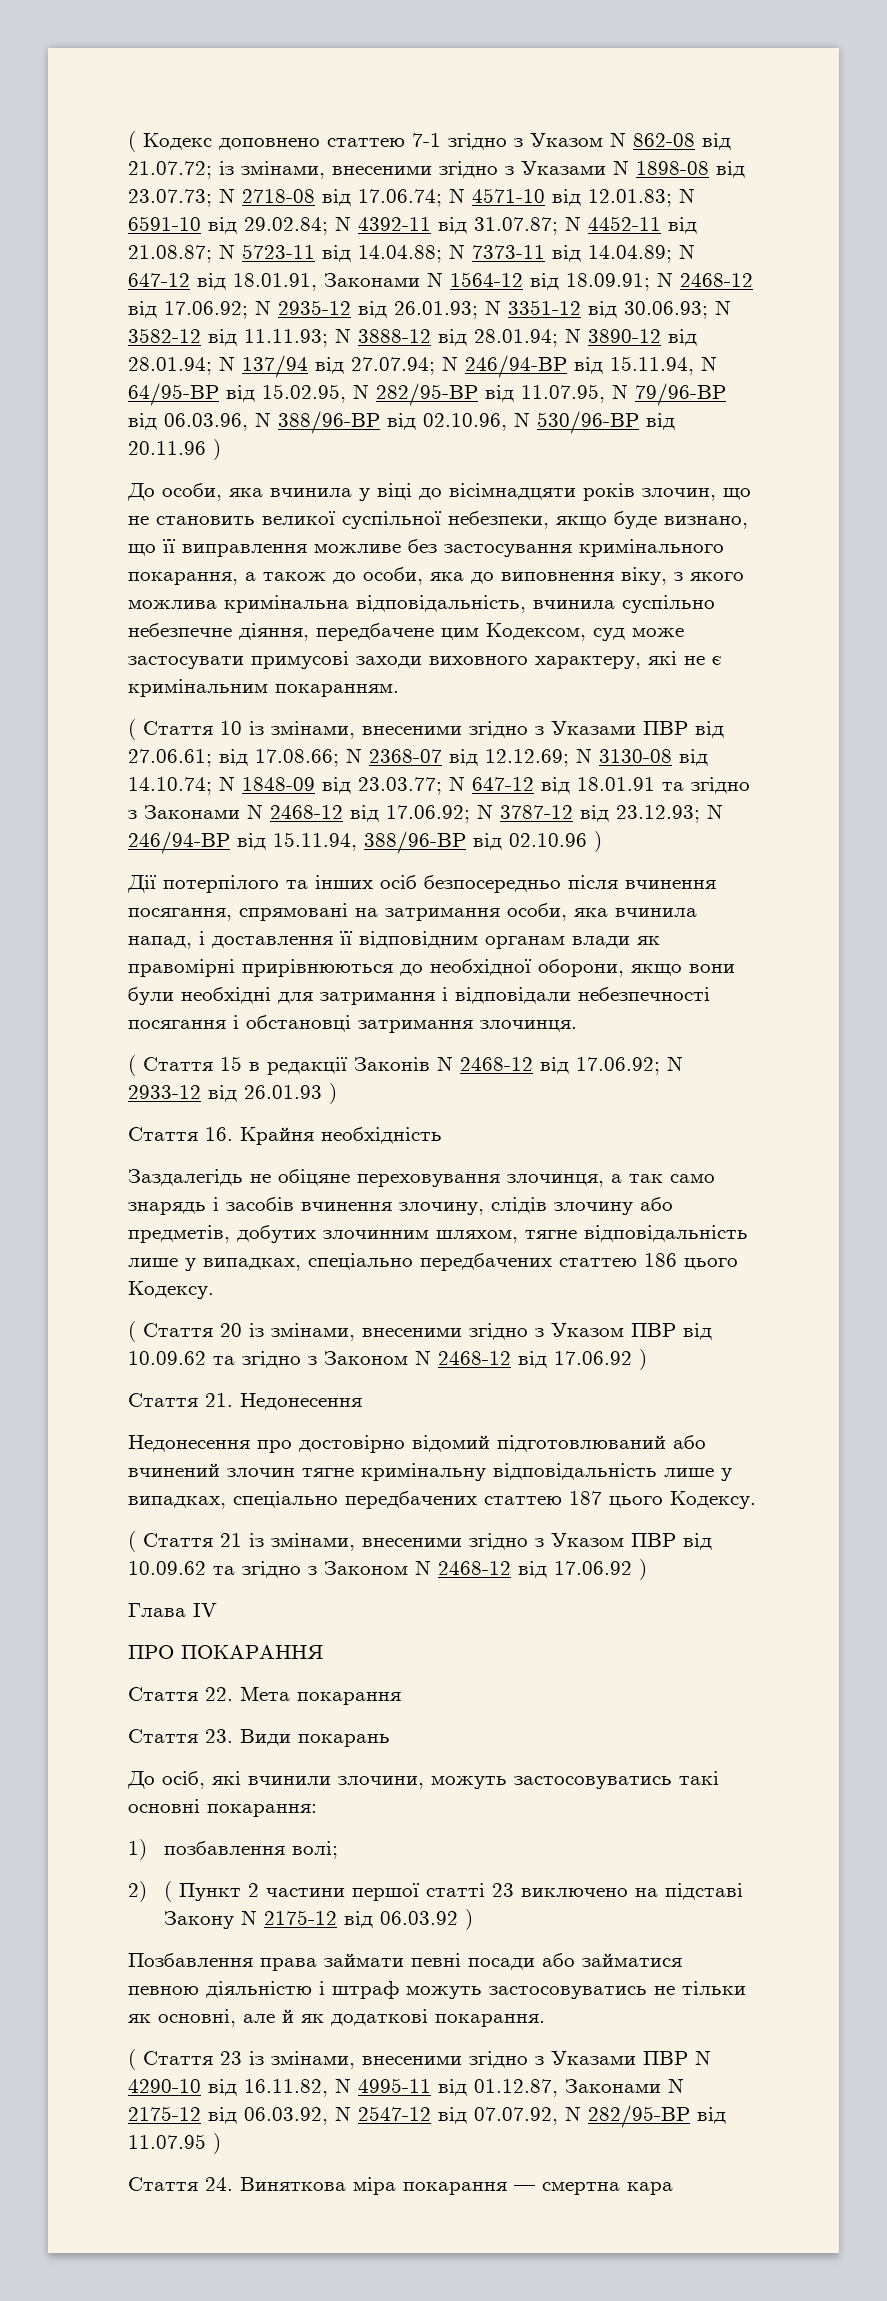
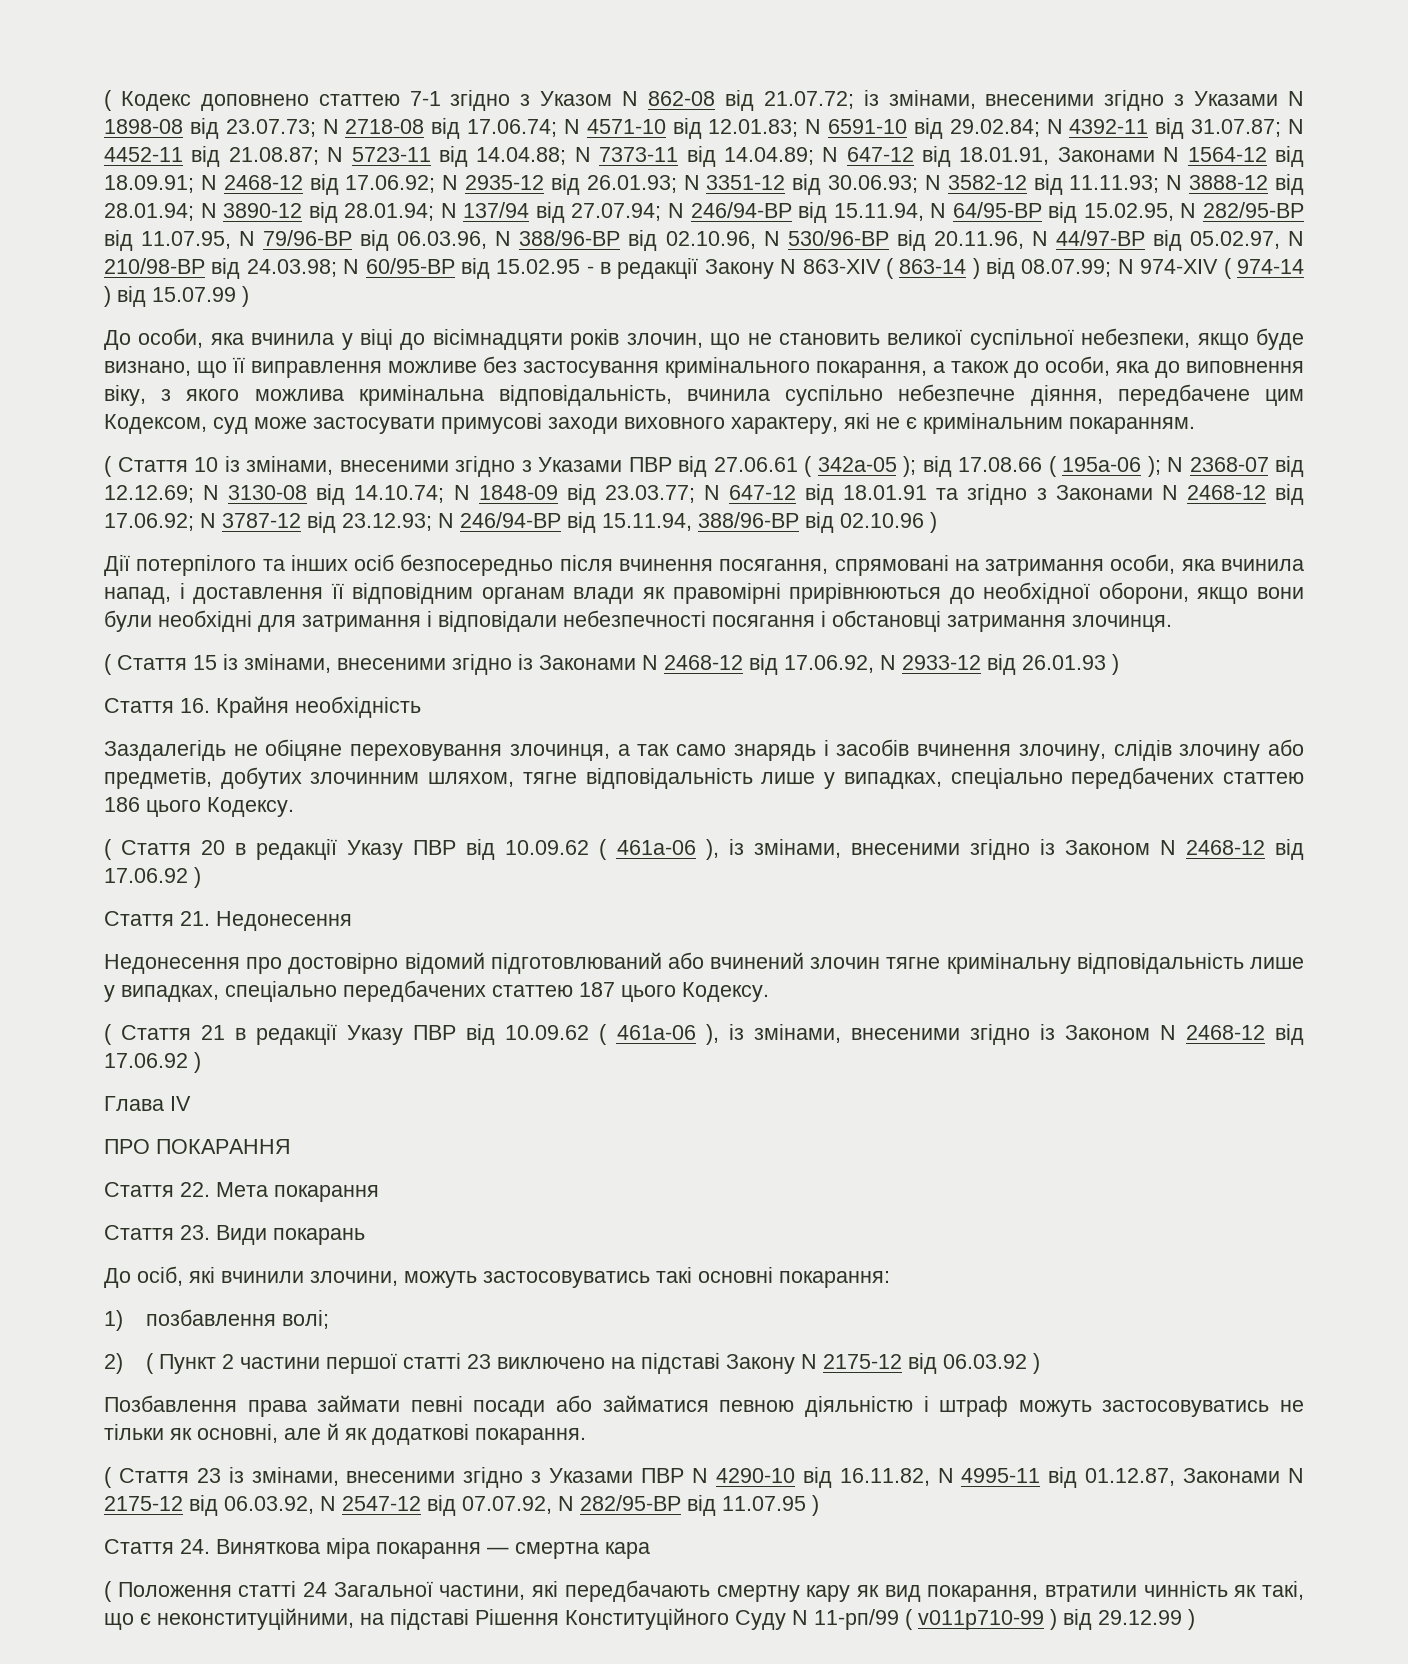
- N 246/94-ВР від 15.11.94, N 64/95-ВР від 15.02.95, N 282/95-ВР від 11.07.95, N 79/96-ВР від 06.03.96, N 388/96-ВР від 02.10.96, N 530/96-ВР від 20.11.96 )
+ N 246/94-ВР від 15.11.94, N 64/95-ВР від 15.02.95, N 282/95-ВР від 11.07.95, N 79/96-ВР від 06.03.96, N 388/96-ВР від 02.10.96, N 530/96-ВР від 20.11.96, N 44/97-ВР від 05.02.97, N 210/98-ВР від 24.03.98; N 60/95-ВР від 15.02.95 - в редакції Закону N 863-XIV ( 863-14 ) від 08.07.99; N 974-XIV ( 974-14 ) від 15.07.99 )
- ( Стаття 10 із змінами, внесеними згідно з Указами ПВР від 27.06.61; від 17.08.66; N 2368-07 від 12.12.69; N 3130-08 від 14.10.74; N 1848-09 від 23.03.77; N 647-12 від 18.01.91 та згідно з Законами N 2468-12 від 17.06.92; N 3787-12 від 23.12.93; N 246/94-ВР від 15.11.94, 388/96-ВР від 02.10.96 )
+ ( Стаття 10 із змінами, внесеними згідно з Указами ПВР від 27.06.61 ( 342а-05 ); від 17.08.66 ( 195а-06 ); N 2368-07 від 12.12.69; N 3130-08 від 14.10.74; N 1848-09 від 23.03.77; N 647-12 від 18.01.91 та згідно з Законами N 2468-12 від 17.06.92; N 3787-12 від 23.12.93; N 246/94-ВР від 15.11.94, 388/96-ВР від 02.10.96 )
- ( Стаття 15 в редакції Законів N 2468-12 від 17.06.92; N 2933-12 від 26.01.93 )
+ ( Стаття 15 із змінами, внесеними згідно із Законами N 2468-12 від 17.06.92, N 2933-12 від 26.01.93 )
- ( Стаття 20 із змінами, внесеними згідно з Указом ПВР від 10.09.62 та згідно з Законом N 2468-12 від 17.06.92 )
+ ( Стаття 20 в редакції Указу ПВР від 10.09.62 ( 461а-06 ), із змінами, внесеними згідно із Законом N 2468-12 від 17.06.92 )
- ( Стаття 21 із змінами, внесеними згідно з Указом ПВР від 10.09.62 та згідно з Законом N 2468-12 від 17.06.92 )
+ ( Стаття 21 в редакції Указу ПВР від 10.09.62 ( 461а-06 ), із змінами, внесеними згідно із Законом N 2468-12 від 17.06.92 )
+ ( Положення статті 24 Загальної частини, які передбачають смертну кару як вид покарання, втратили чинність як такі, що є неконституційними, на підставі Рішення Конституційного Суду N 11-рп/99 ( v011p710-99 ) від 29.12.99 )

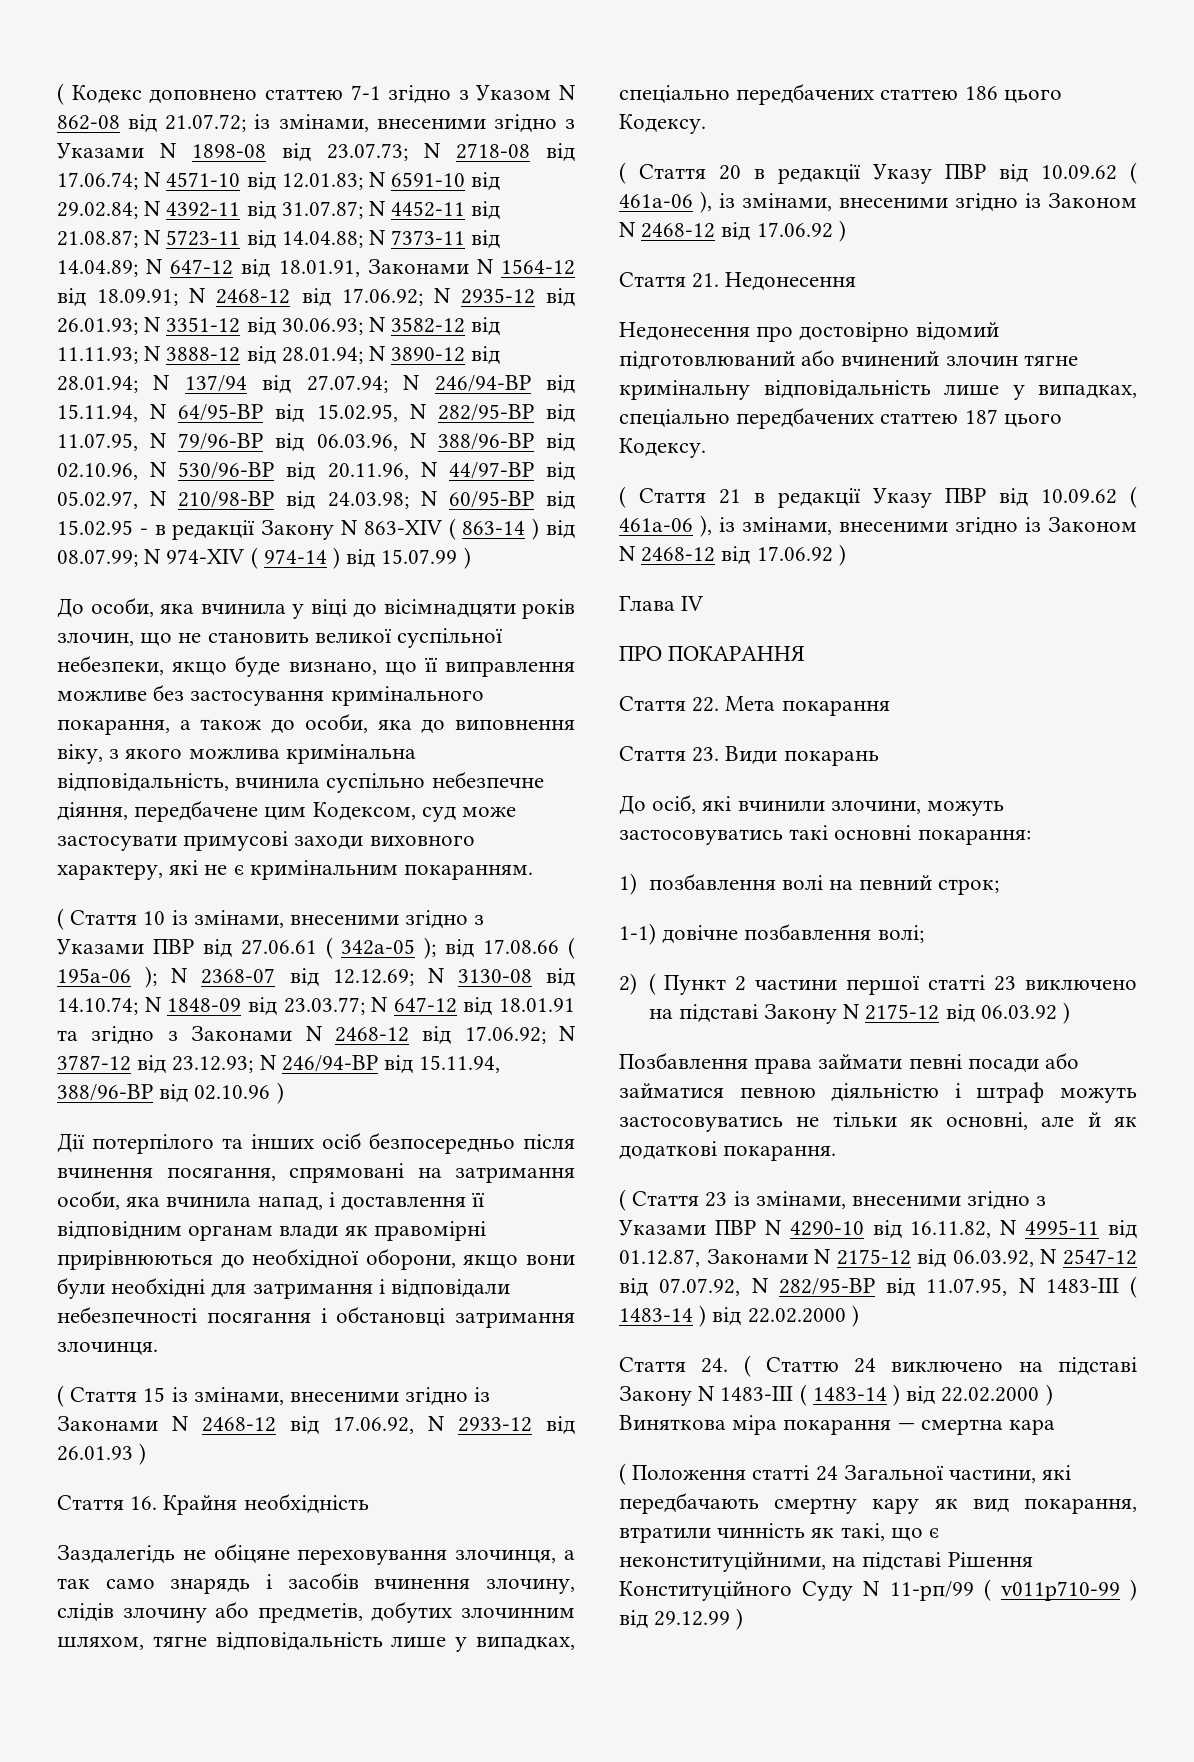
- 1) позбавлення волі;
+ 1) позбавлення волі на певний строк;
+ 1-1) довічне позбавлення волі;
- ( Стаття 23 із змінами, внесеними згідно з Указами ПВР N 4290-10 від 16.11.82, N 4995-11 від 01.12.87, Законами N 2175-12 від 06.03.92, N 2547-12 від 07.07.92, N 282/95-ВР від 11.07.95 )
- Стаття 24. Виняткова міра покарання — смертна кара
+ ( Стаття 23 із змінами, внесеними згідно з Указами ПВР N 4290-10 від 16.11.82, N 4995-11 від 01.12.87, Законами N 2175-12 від 06.03.92, N 2547-12 від 07.07.92, N 282/95-ВР від 11.07.95, N 1483-III ( 1483-14 ) від 22.02.2000 )
+ Стаття 24. ( Статтю 24 виключено на підставі Закону N 1483-III ( 1483-14 ) від 22.02.2000 ) Виняткова міра покарання — смертна кара

